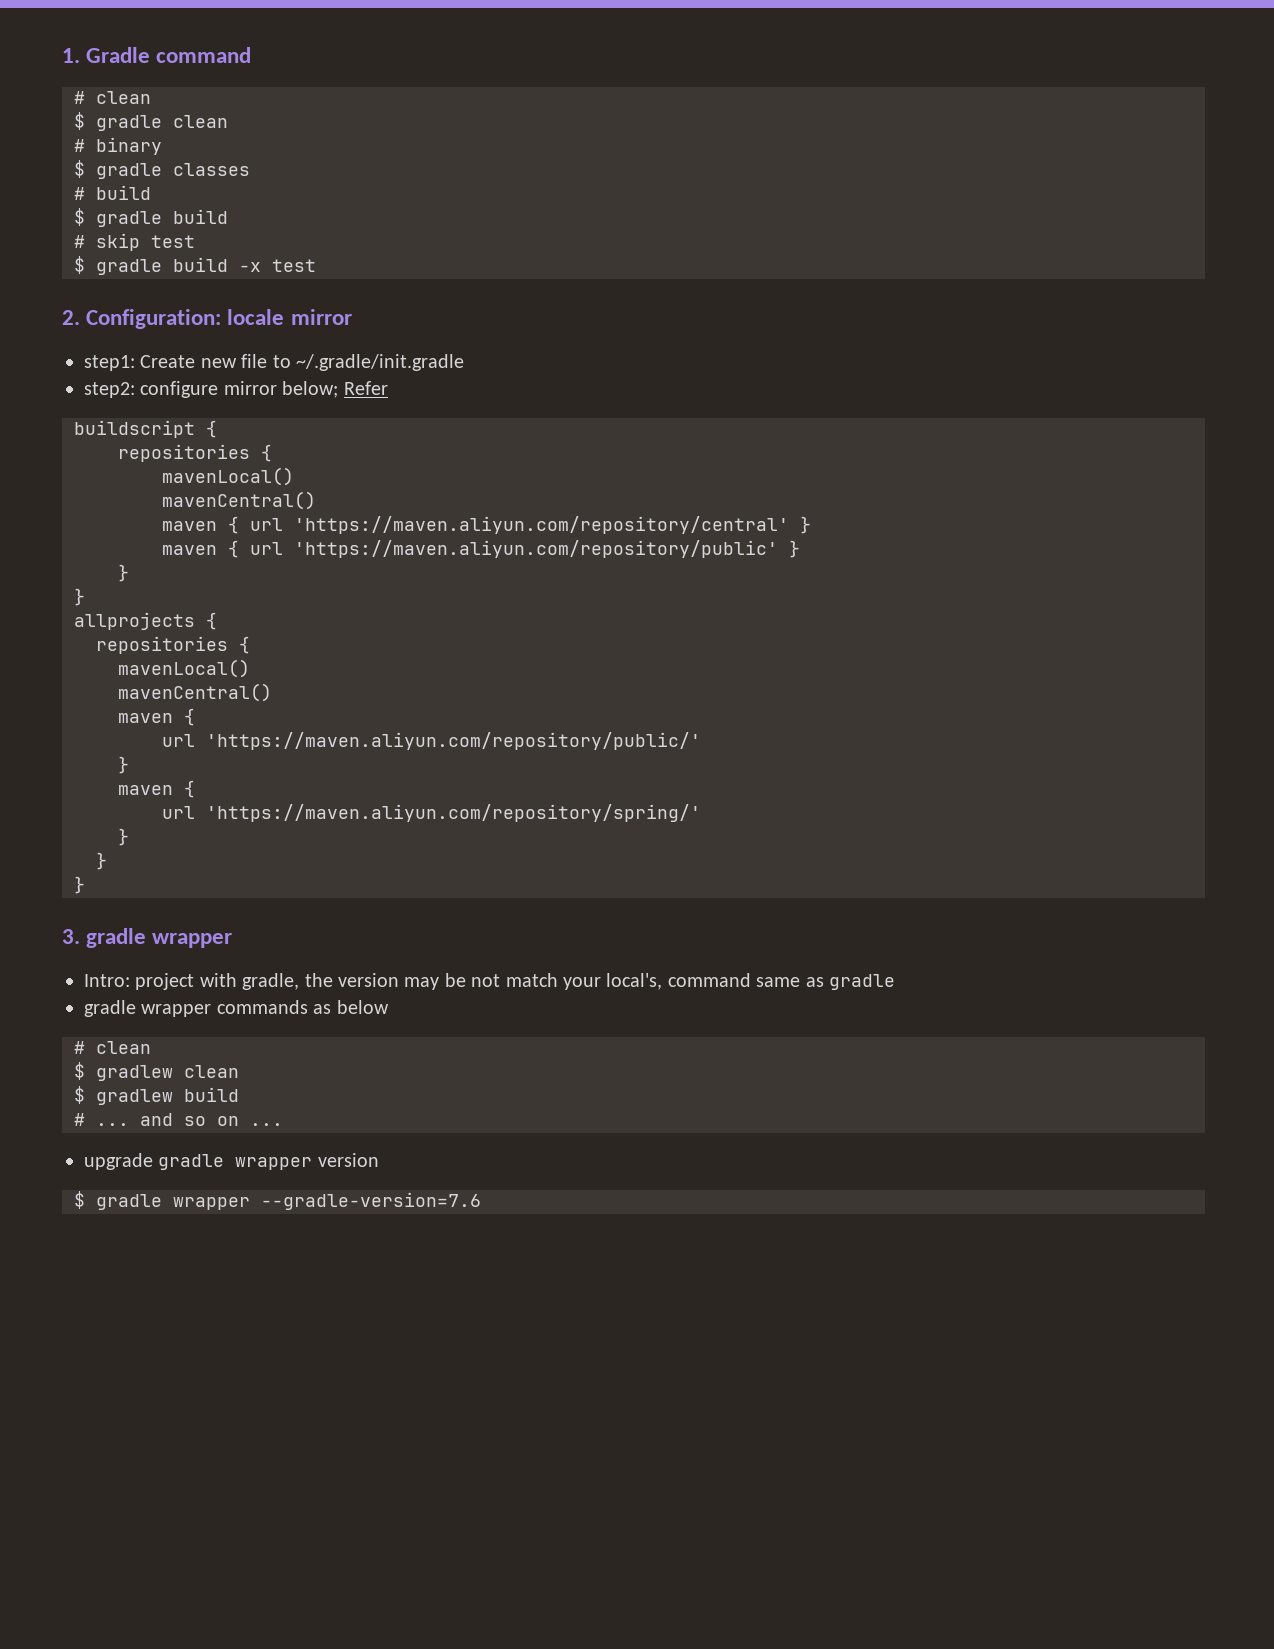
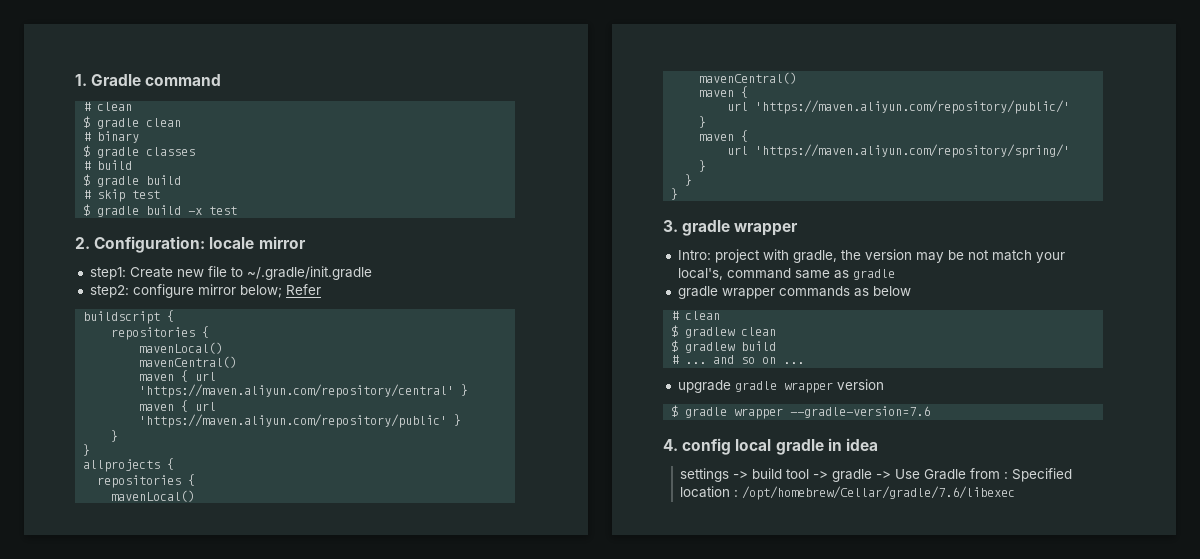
+ 4. config local gradle in idea
+ settings -> build tool -> gradle -> Use Gradle from : Specified location : /opt/homebrew/Cellar/gradle/7.6/libexec

